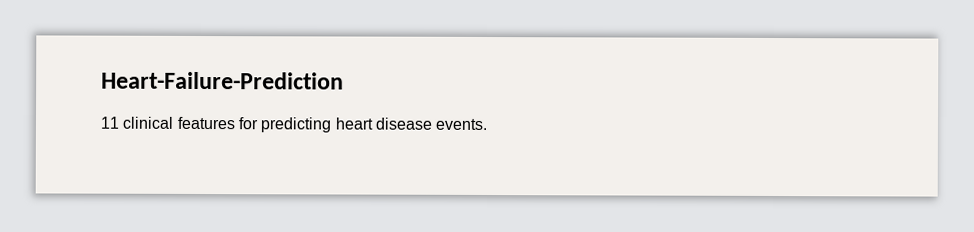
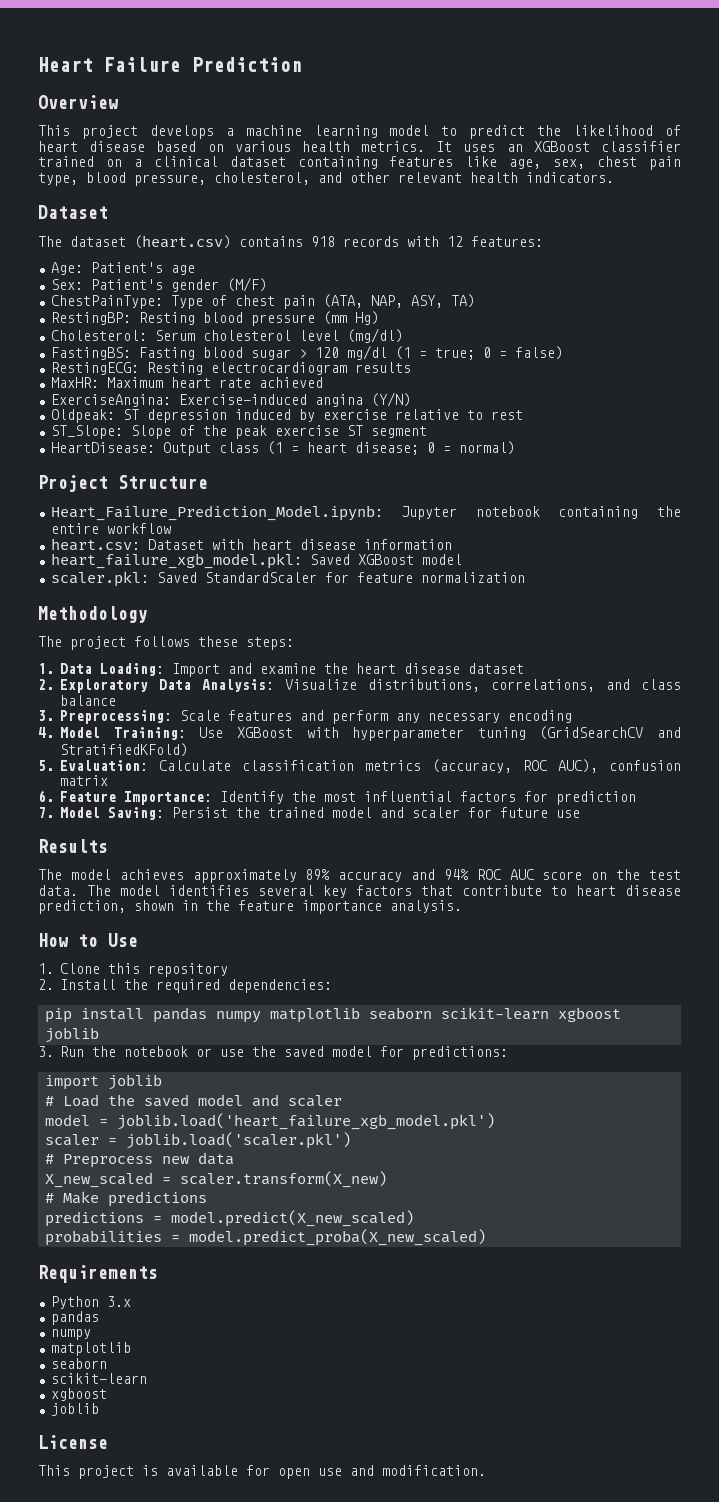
- Heart-Failure-Prediction
- 11 clinical features for predicting heart disease events.
+ Heart Failure Prediction
+ Overview
+ This project develops a machine learning model to predict the likelihood of heart disease based on various health metrics. It uses an XGBoost classifier trained on a clinical dataset containing features like age, sex, chest pain type, blood pressure, cholesterol, and other relevant health indicators.
+ Dataset
+ The dataset (heart.csv) contains 918 records with 12 features:
+ Age: Patient's age
+ Sex: Patient's gender (M/F)
+ ChestPainType: Type of chest pain (ATA, NAP, ASY, TA)
+ RestingBP: Resting blood pressure (mm Hg)
+ Cholesterol: Serum cholesterol level (mg/dl)
+ FastingBS: Fasting blood sugar > 120 mg/dl (1 = true; 0 = false)
+ RestingECG: Resting electrocardiogram results
+ MaxHR: Maximum heart rate achieved
+ ExerciseAngina: Exercise-induced angina (Y/N)
+ Oldpeak: ST depression induced by exercise relative to rest
+ ST_Slope: Slope of the peak exercise ST segment
+ HeartDisease: Output class (1 = heart disease; 0 = normal)
+ Project Structure
+ Heart_Failure_Prediction_Model.ipynb: Jupyter notebook containing the entire workflow
+ heart.csv: Dataset with heart disease information
+ heart_failure_xgb_model.pkl: Saved XGBoost model
+ scaler.pkl: Saved StandardScaler for feature normalization
+ Methodology
+ The project follows these steps:
+ 1. Data Loading: Import and examine the heart disease dataset
+ 2. Exploratory Data Analysis: Visualize distributions, correlations, and class balance
+ 3. Preprocessing: Scale features and perform any necessary encoding
+ 4. Model Training: Use XGBoost with hyperparameter tuning (GridSearchCV and StratifiedKFold)
+ 5. Evaluation: Calculate classification metrics (accuracy, ROC AUC), confusion matrix
+ 6. Feature Importance: Identify the most influential factors for prediction
+ 7. Model Saving: Persist the trained model and scaler for future use
+ Results
+ The model achieves approximately 89% accuracy and 94% ROC AUC score on the test data. The model identifies several key factors that contribute to heart disease prediction, shown in the feature importance analysis.
+ How to Use
+ 1. Clone this repository
+ 2. Install the required dependencies:
+ pip install pandas numpy matplotlib seaborn scikit-learn xgboost joblib
+ 3. Run the notebook or use the saved model for predictions:
+ import joblib
+ # Load the saved model and scaler
+ model = joblib.load('heart_failure_xgb_model.pkl')
+ scaler = joblib.load('scaler.pkl')
+ # Preprocess new data
+ X_new_scaled = scaler.transform(X_new)
+ # Make predictions
+ predictions = model.predict(X_new_scaled)
+ probabilities = model.predict_proba(X_new_scaled)
+ Requirements
+ Python 3.x
+ pandas
+ numpy
+ matplotlib
+ seaborn
+ scikit-learn
+ xgboost
+ joblib
+ License
+ This project is available for open use and modification.

